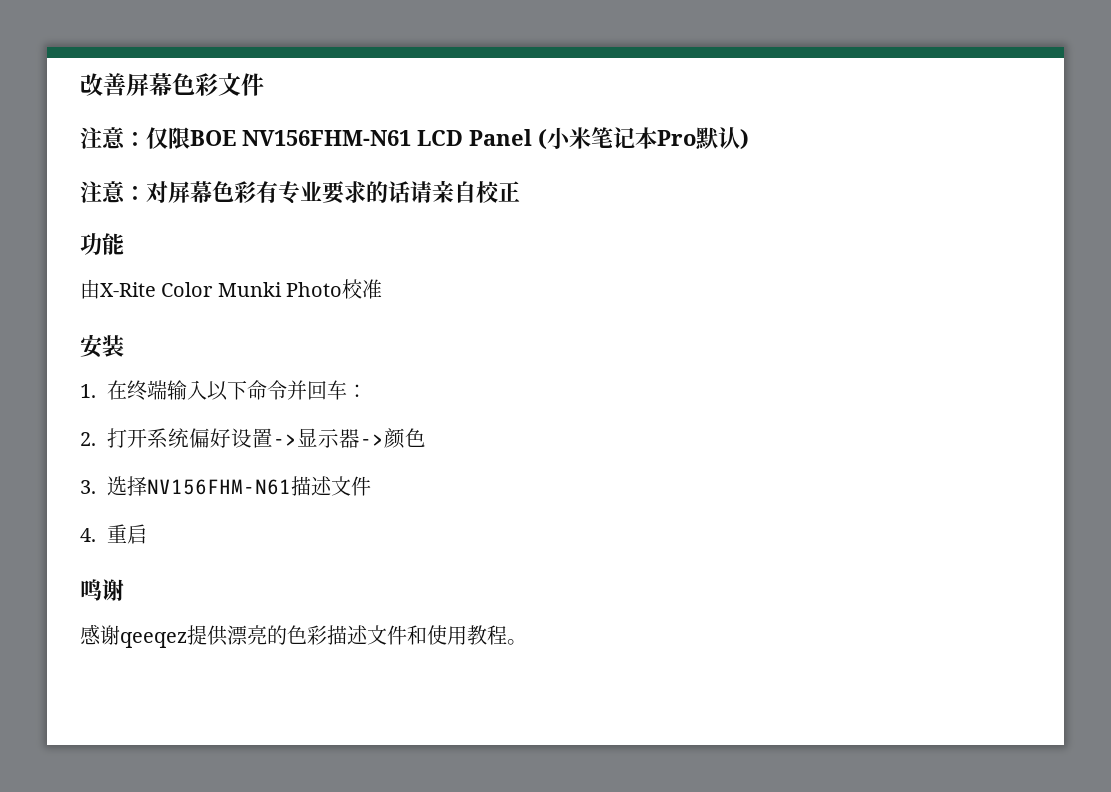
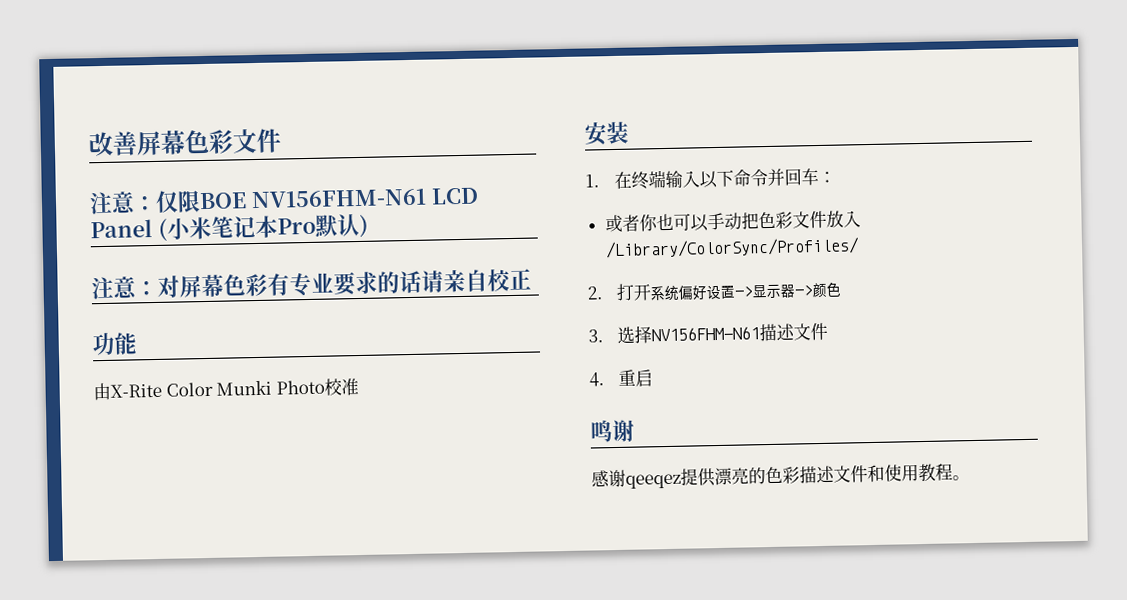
+ 或者你也可以手动把色彩文件放入/Library/ColorSync/Profiles/

